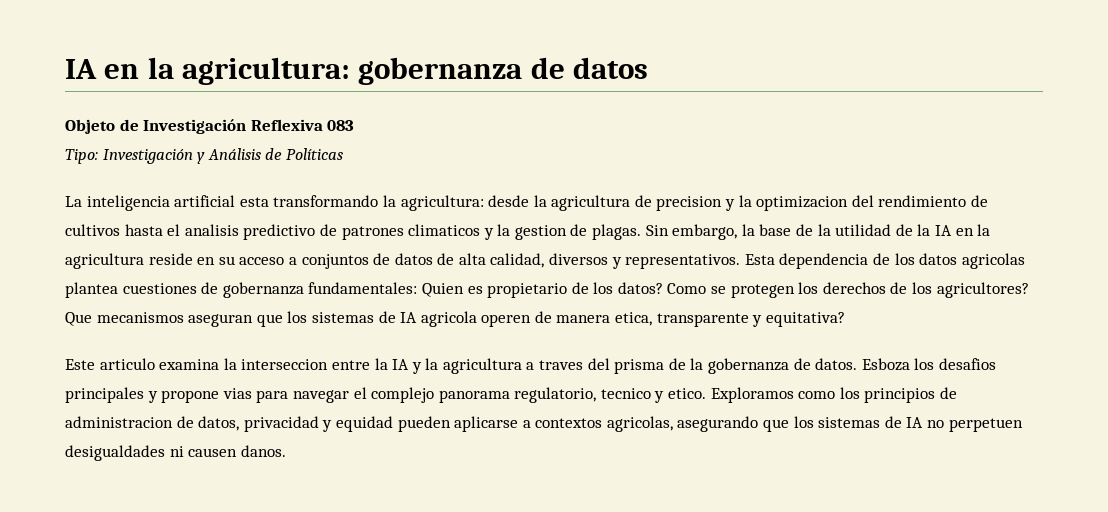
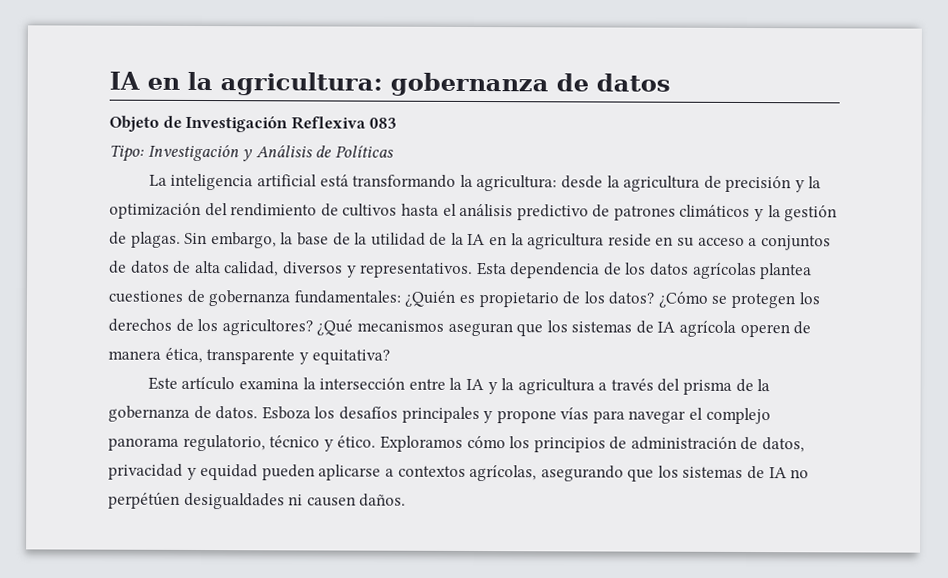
- La inteligencia artificial esta transformando la agricultura: desde la agricultura de precision y la optimizacion del rendimiento de cultivos hasta el analisis predictivo de patrones climaticos y la gestion de plagas.
+ La inteligencia artificial está transformando la agricultura: desde la agricultura de precisión y la optimización del rendimiento de cultivos hasta el análisis predictivo de patrones climáticos y la gestión de plagas.
- Esta dependencia de los datos agricolas plantea cuestiones de gobernanza fundamentales: Quien es propietario de los datos?
+ Esta dependencia de los datos agrícolas plantea cuestiones de gobernanza fundamentales: ¿Quién es propietario de los datos?
- Como se protegen los derechos de los agricultores?
+ ¿Cómo se protegen los derechos de los agricultores?
- Que mecanismos aseguran que los sistemas de IA agricola operen de manera etica, transparente y equitativa?
+ ¿Qué mecanismos aseguran que los sistemas de IA agrícola operen de manera ética, transparente y equitativa?
- Este articulo examina la interseccion entre la IA y la agricultura a traves del prisma de la gobernanza de datos.
+ Este artículo examina la intersección entre la IA y la agricultura a través del prisma de la gobernanza de datos.
- Esboza los desafios principales y propone vias para navegar el complejo panorama regulatorio, tecnico y etico. Exploramos como los principios de administracion de datos, privacidad y equidad pueden aplicarse a contextos agricolas, asegurando que los sistemas de IA no perpetuen desigualdades ni causen danos.
+ Esboza los desafíos principales y propone vías para navegar el complejo panorama regulatorio, técnico y ético. Exploramos cómo los principios de administración de datos, privacidad y equidad pueden aplicarse a contextos agrícolas, asegurando que los sistemas de IA no perpétúen desigualdades ni causen daños.

